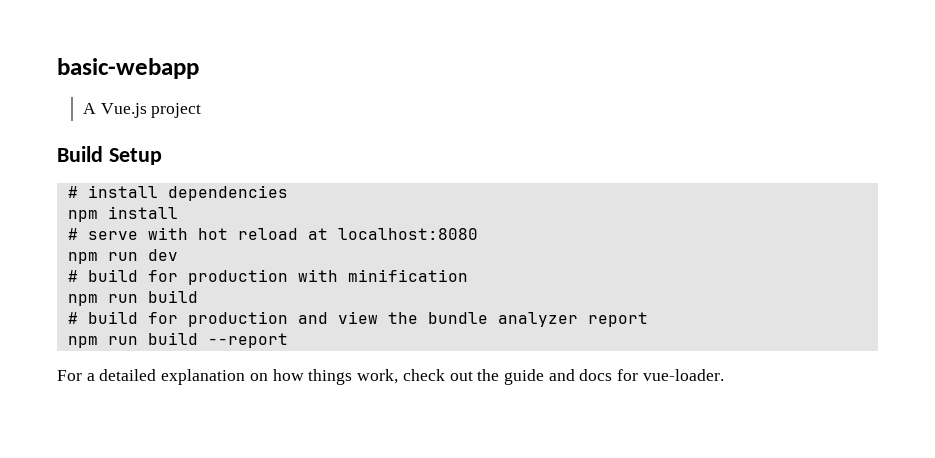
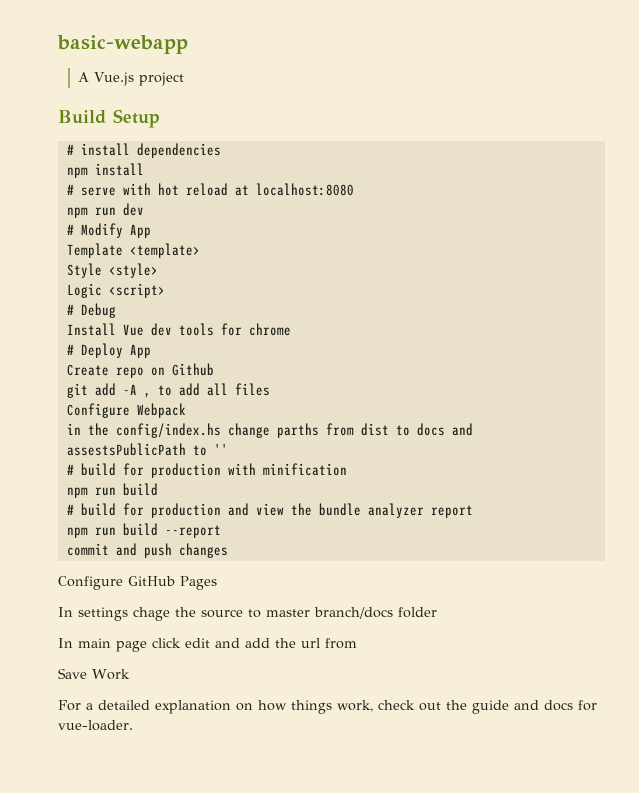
+ # Modify App
+ Template <template>
+ Style <style>
+ Logic <script>
+ # Debug
+ Install Vue dev tools for chrome
+ # Deploy App
+ Create repo on Github
+ git add -A , to add all files
+ Configure Webpack
+ in the config/index.hs change parths from dist to docs and assestsPublicPath to ''
+ commit and push changes
+ Configure GitHub Pages
+ In settings chage the source to master branch/docs folder
+ In main page click edit and add the url from
+ Save Work

